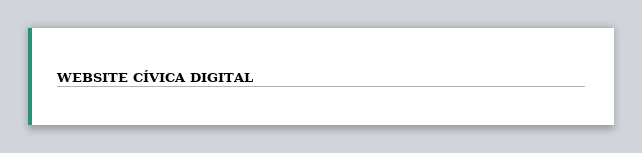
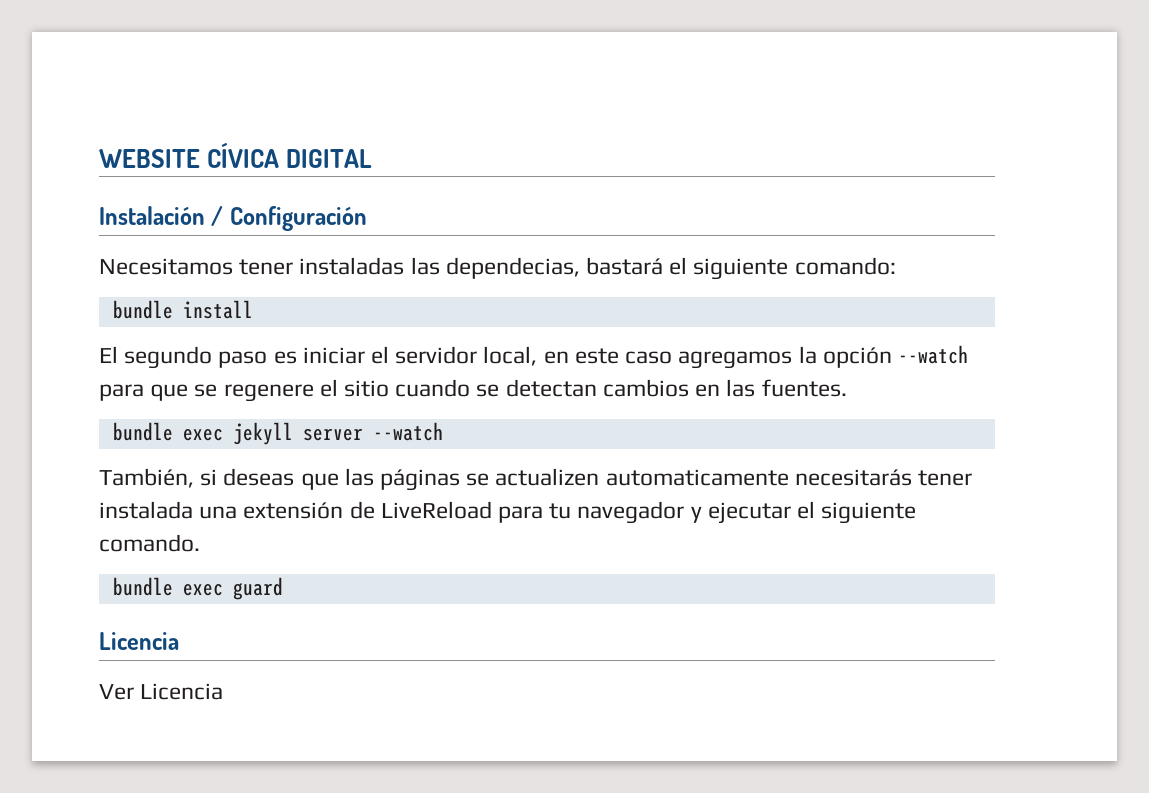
+ Instalación / Configuración
+ Necesitamos tener instaladas las dependecias, bastará el siguiente comando:
+ bundle install
+ El segundo paso es iniciar el servidor local, en este caso agregamos la opción --watch para que se regenere el sitio cuando se detectan cambios en las fuentes.
+ bundle exec jekyll server --watch
+ También, si deseas que las páginas se actualizen automaticamente necesitarás tener instalada una extensión de LiveReload para tu navegador y ejecutar el siguiente comando.
+ bundle exec guard
+ Licencia
+ Ver Licencia

